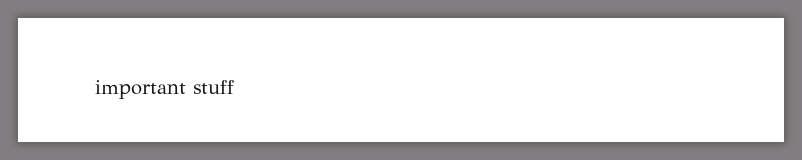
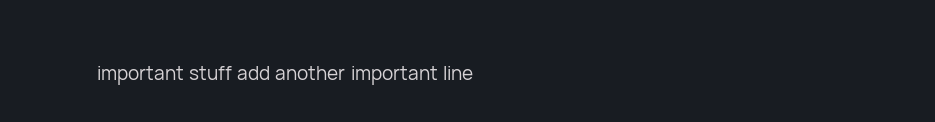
- important stuff
+ important stuff add another important line

